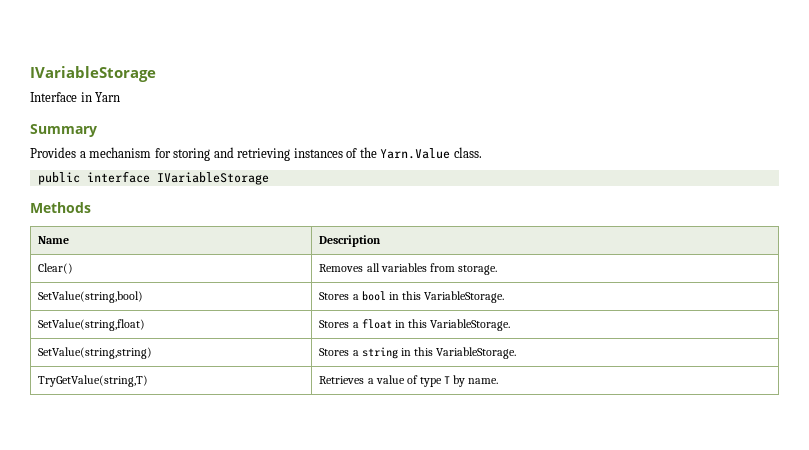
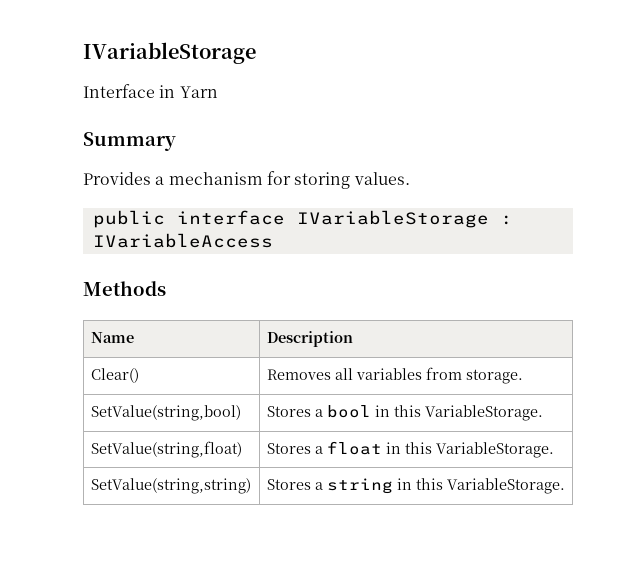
- Provides a mechanism for storing and retrieving instances of the Yarn.Value class.
+ Provides a mechanism for storing values.
- public interface IVariableStorage
+ public interface IVariableStorage : IVariableAccess
- TryGetValue(string,T) | Retrieves a value of type T by name.

